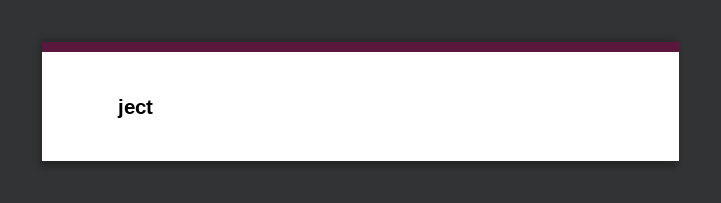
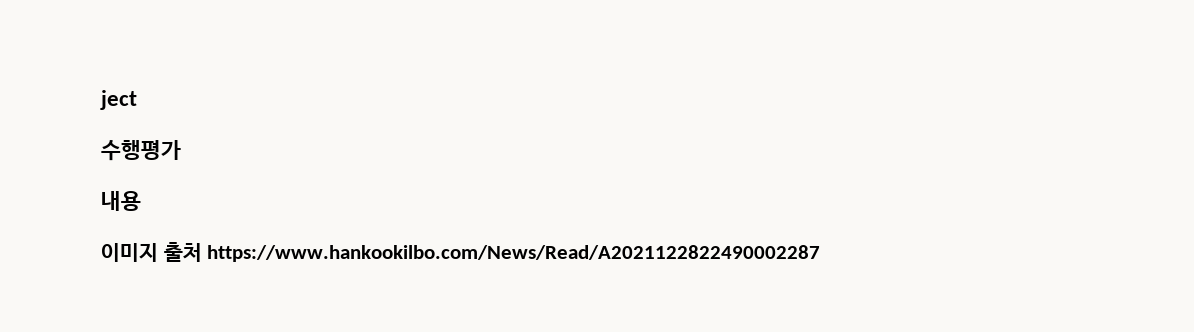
+ 수행평가
+ 내용
+ 이미지 출처 https://www.hankookilbo.com/News/Read/A2021122822490002287

